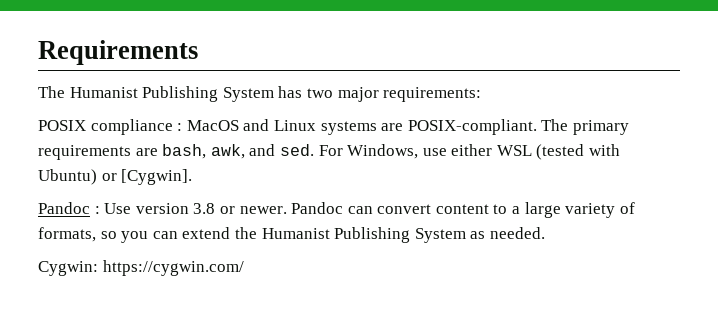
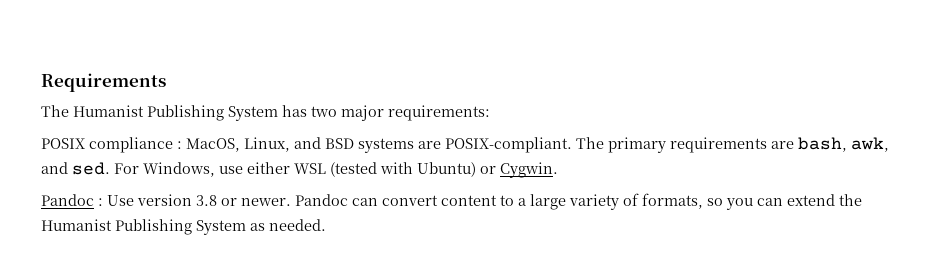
- POSIX compliance : MacOS and Linux systems are POSIX-compliant.
+ POSIX compliance : MacOS, Linux, and BSD systems are POSIX-compliant.
- For Windows, use either WSL (tested with Ubuntu) or [Cygwin].
+ For Windows, use either WSL (tested with Ubuntu) or Cygwin.
- Cygwin: https://cygwin.com/

